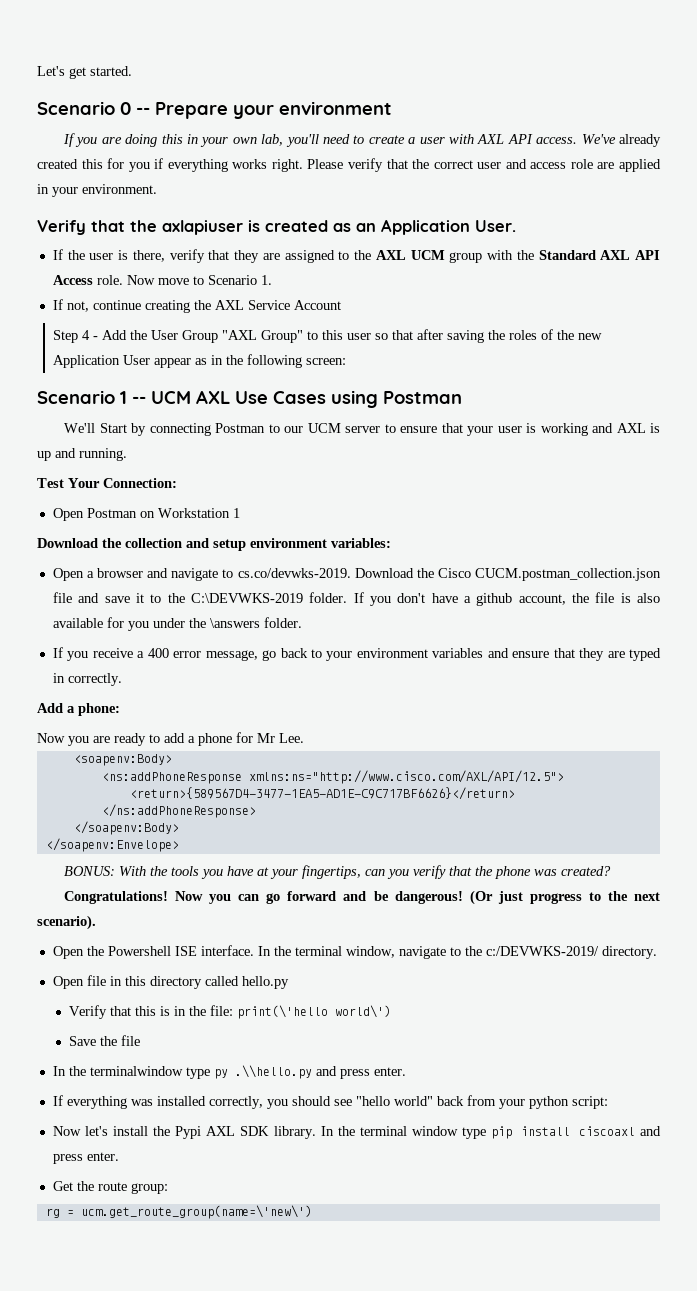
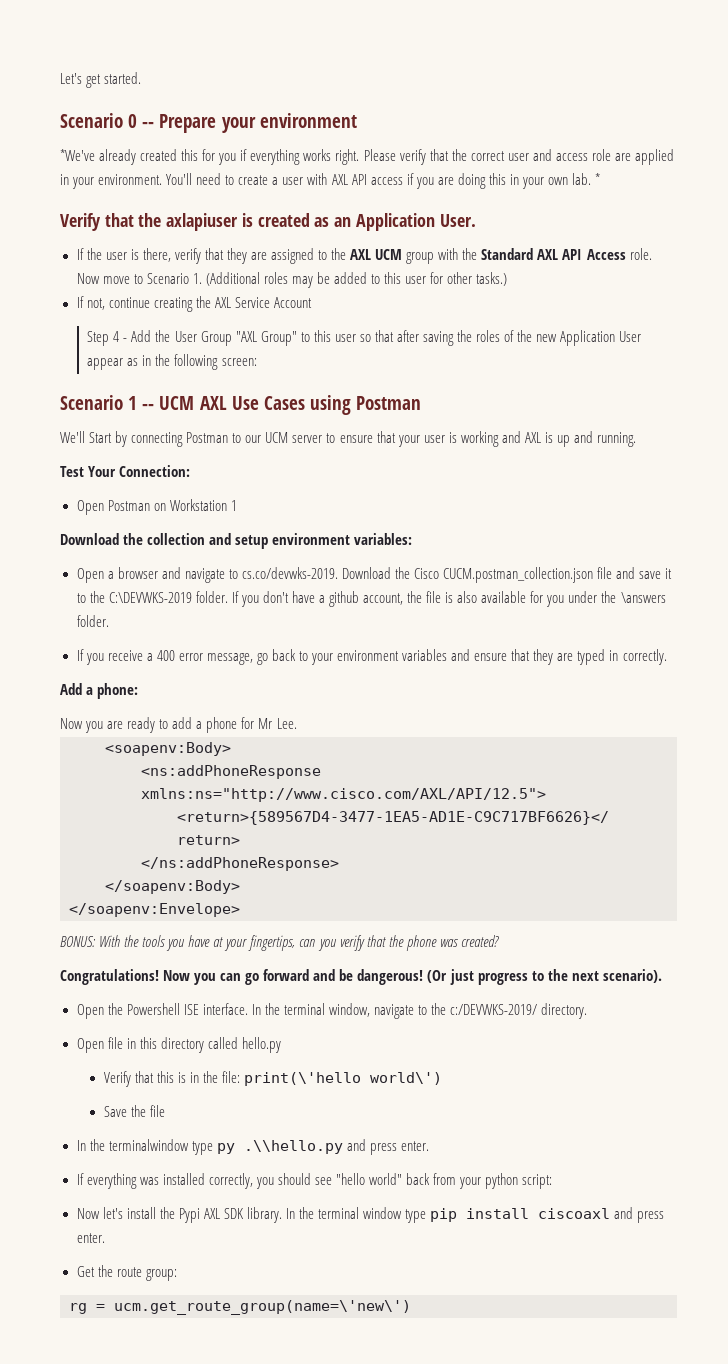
- If you are doing this in your own lab, you'll need to create a user with AXL API access. We've already created this for you if everything works right.
+ *We've already created this for you if everything works right.
+ You'll need to create a user with AXL API access if you are doing this in your own lab. *
- Now move to Scenario 1.
+ Now move to Scenario 1. (Additional roles may be added to this user for other tasks.)

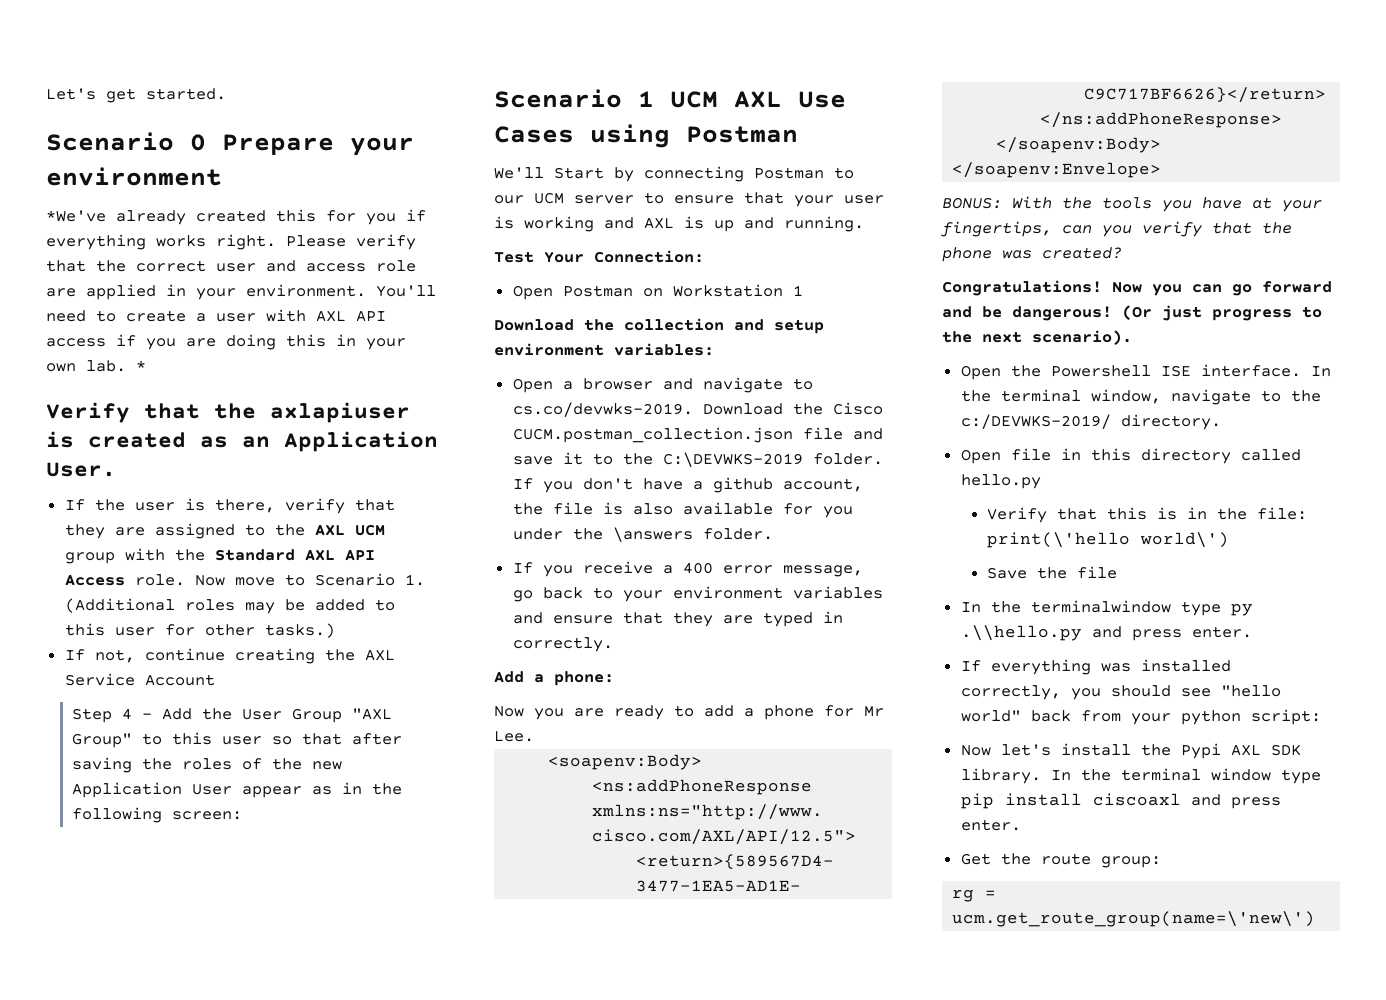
- Scenario 0 -- Prepare your environment
+ Scenario 0 Prepare your environment
- Scenario 1 -- UCM AXL Use Cases using Postman
+ Scenario 1 UCM AXL Use Cases using Postman

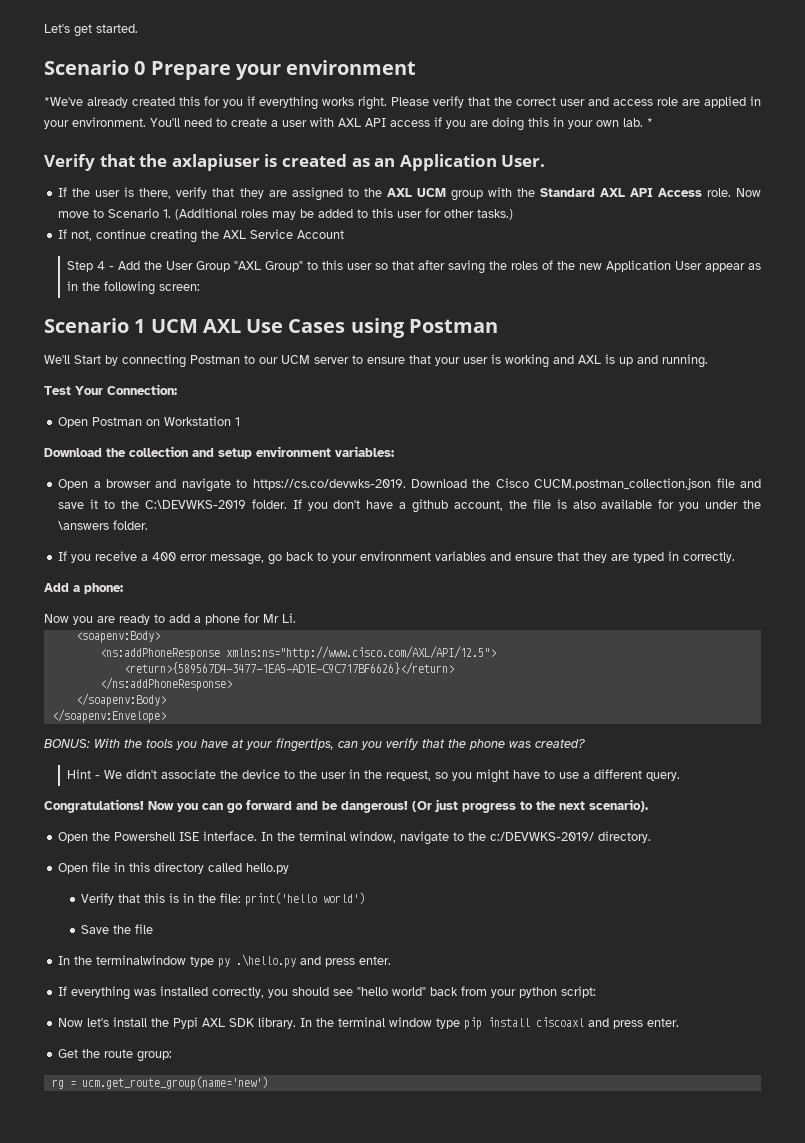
- Open a browser and navigate to cs.co/devwks-2019. Download the Cisco CUCM.postman_collection.json file and save it to the C:\DEVWKS-2019 folder.
+ Open a browser and navigate to https://cs.co/devwks-2019. Download the Cisco CUCM.postman_collection.json file and save it to the C:\DEVWKS-2019 folder.
- Now you are ready to add a phone for Mr Lee.
+ Now you are ready to add a phone for Mr Li.
+ Hint - We didn't associate the device to the user in the request, so you might have to use a different query.
- Verify that this is in the file: print(\'hello world\')
+ Verify that this is in the file: print('hello world')
- In the terminalwindow type py .\\hello.py and press enter.
+ In the terminalwindow type py .\hello.py and press enter.
- rg = ucm.get_route_group(name=\'new\')
+ rg = ucm.get_route_group(name='new')

